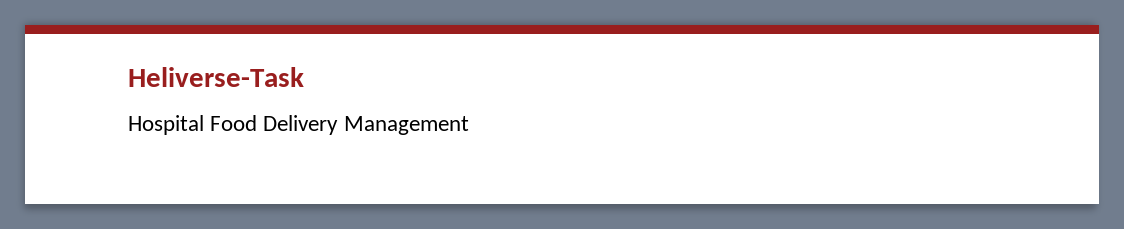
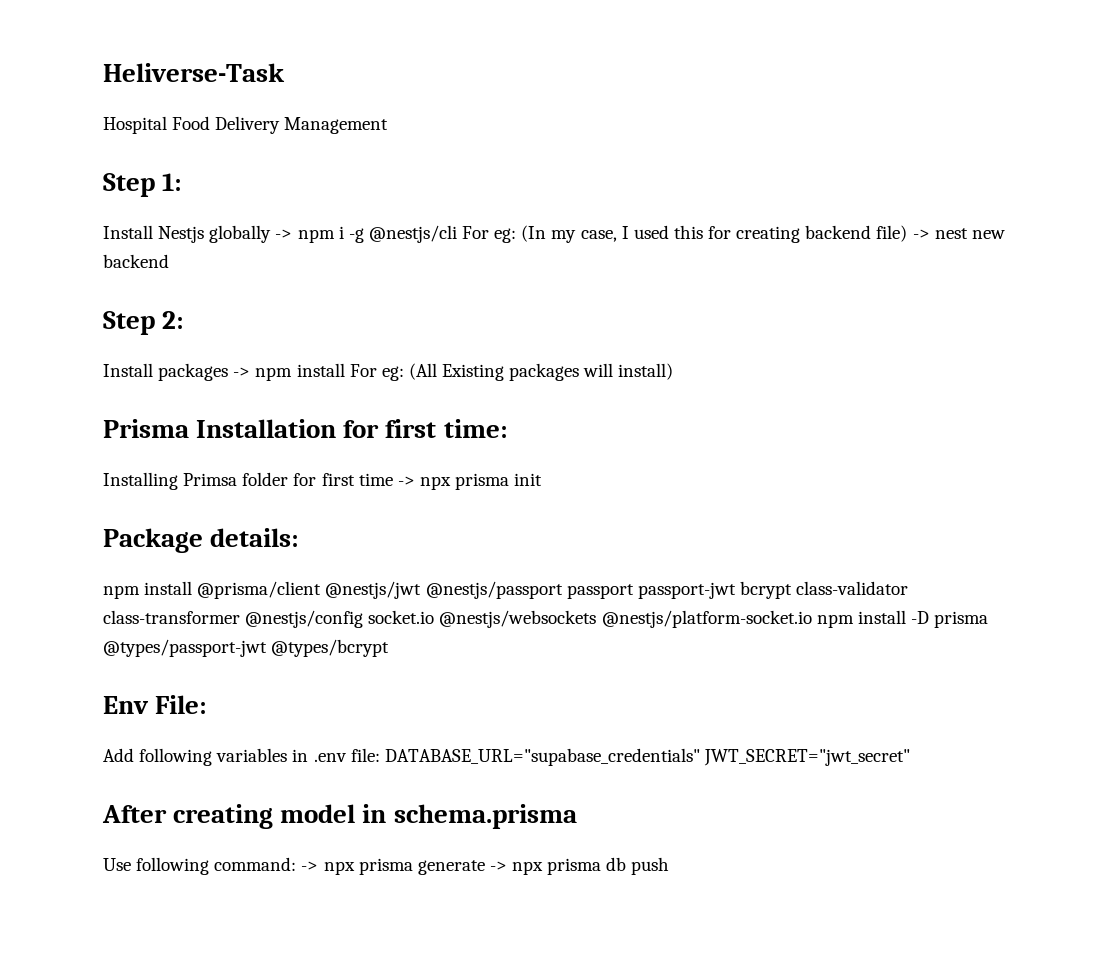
+ Step 1:
+ Install Nestjs globally -> npm i -g @nestjs/cli For eg: (In my case, I used this for creating backend file) -> nest new backend
+ Step 2:
+ Install packages -> npm install For eg: (All Existing packages will install)
+ Prisma Installation for first time:
+ Installing Primsa folder for first time -> npx prisma init
+ Package details:
+ npm install @prisma/client @nestjs/jwt @nestjs/passport passport passport-jwt bcrypt class-validator class-transformer @nestjs/config socket.io @nestjs/websockets @nestjs/platform-socket.io npm install -D prisma @types/passport-jwt @types/bcrypt
+ Env File:
+ Add following variables in .env file: DATABASE_URL="supabase_credentials" JWT_SECRET="jwt_secret"
+ After creating model in schema.prisma
+ Use following command: -> npx prisma generate -> npx prisma db push

